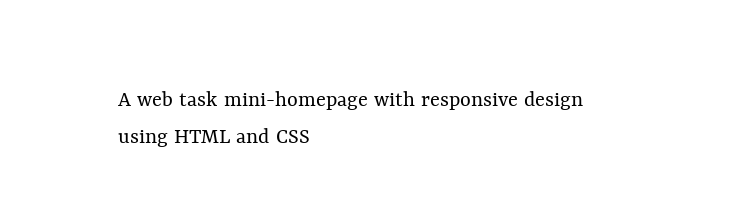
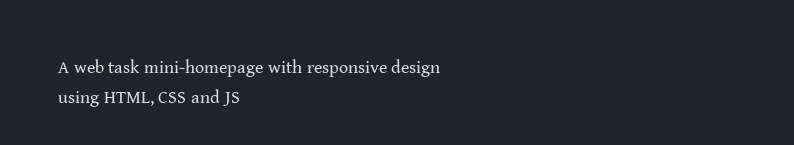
- using HTML and CSS
+ using HTML, CSS and JS

